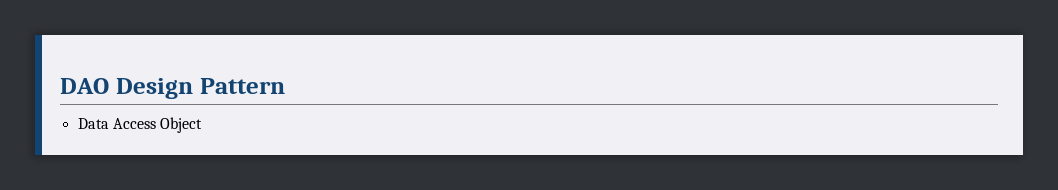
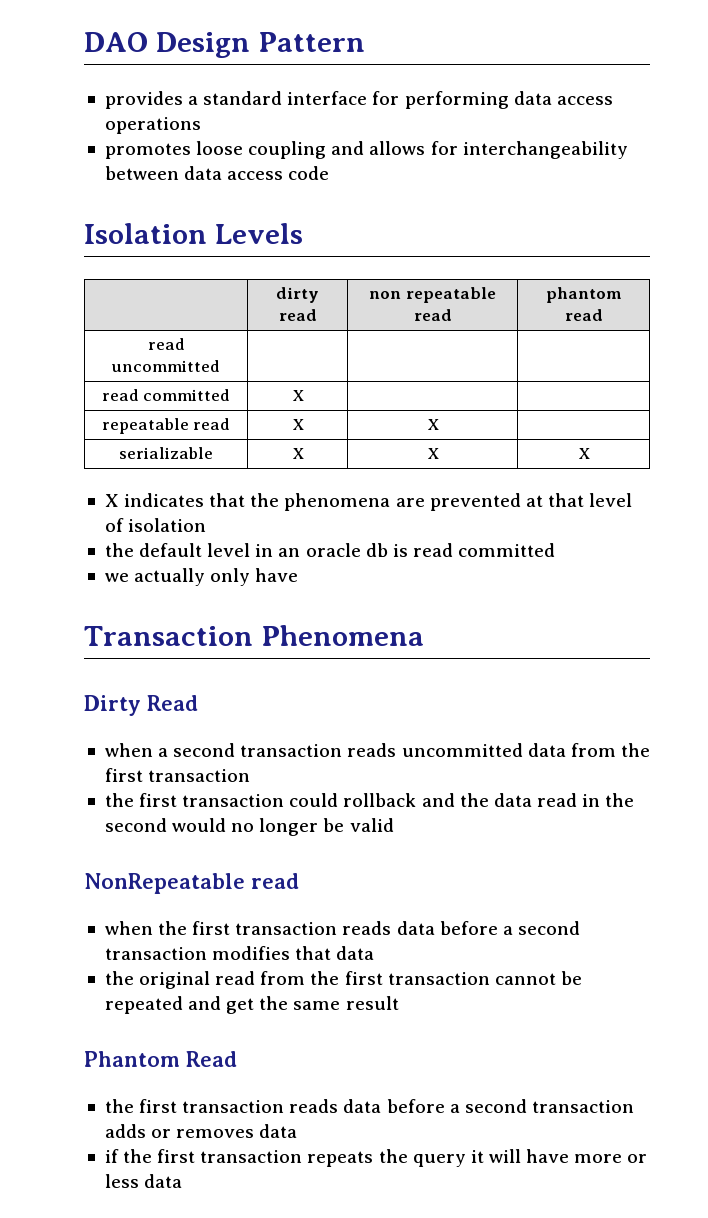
- Data Access Object
+ provides a standard interface for performing data access operations
+ promotes loose coupling and allows for interchangeability between data access code
+ Isolation Levels
+ | dirty read | non repeatable read | phantom read
+ read uncommitted | | |
+ read committed | X | |
+ repeatable read | X | X |
+ serializable | X | X | X
+ X indicates that the phenomena are prevented at that level of isolation
+ the default level in an oracle db is read committed
+ we actually only have
+ Transaction Phenomena
+ Dirty Read
+ when a second transaction reads uncommitted data from the first transaction
+ the first transaction could rollback and the data read in the second would no longer be valid
+ NonRepeatable read
+ when the first transaction reads data before a second transaction modifies that data
+ the original read from the first transaction cannot be repeated and get the same result
+ Phantom Read
+ the first transaction reads data before a second transaction adds or removes data
+ if the first transaction repeats the query it will have more or less data

